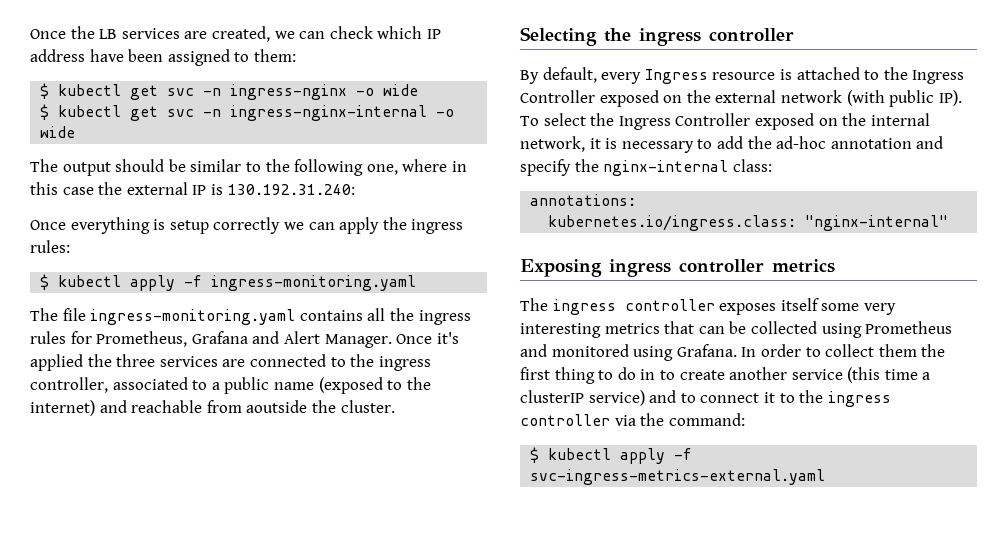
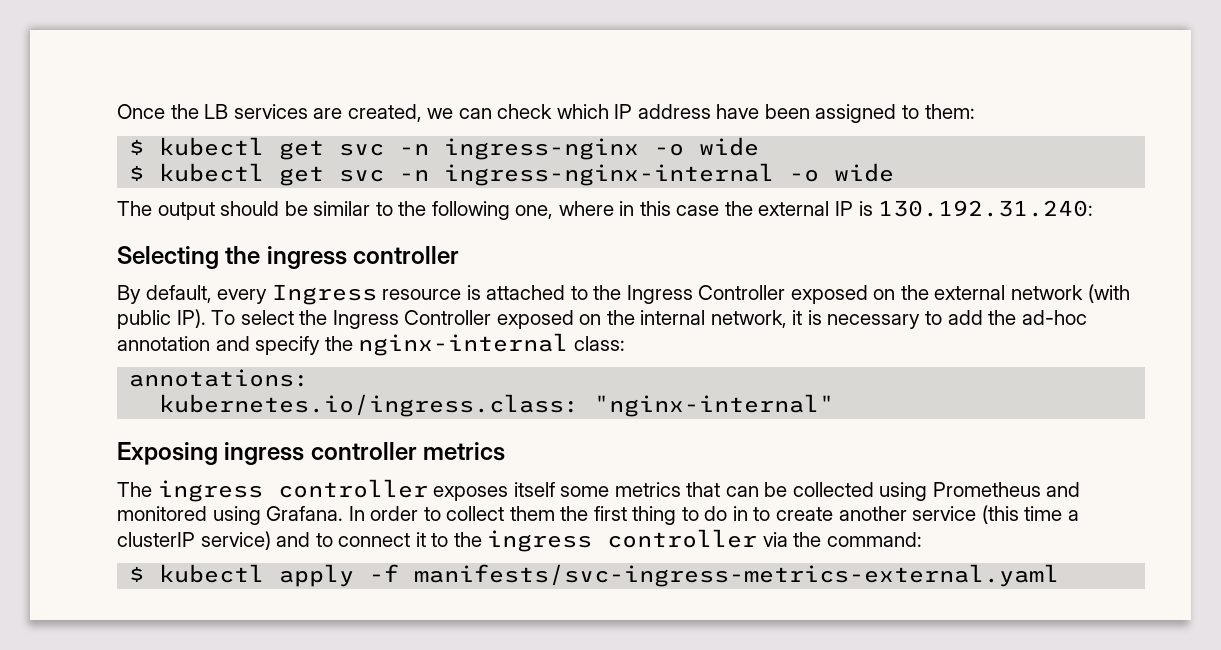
- Once everything is setup correctly we can apply the ingress rules:
- $ kubectl apply -f ingress-monitoring.yaml
- The file ingress-monitoring.yaml contains all the ingress rules for Prometheus, Grafana and Alert Manager. Once it's applied the three services are connected to the ingress controller, associated to a public name (exposed to the internet) and reachable from aoutside the cluster.
- The ingress controller exposes itself some very interesting metrics that can be collected using Prometheus and monitored using Grafana.
+ The ingress controller exposes itself some metrics that can be collected using Prometheus and monitored using Grafana.
- $ kubectl apply -f svc-ingress-metrics-external.yaml
+ $ kubectl apply -f manifests/svc-ingress-metrics-external.yaml

